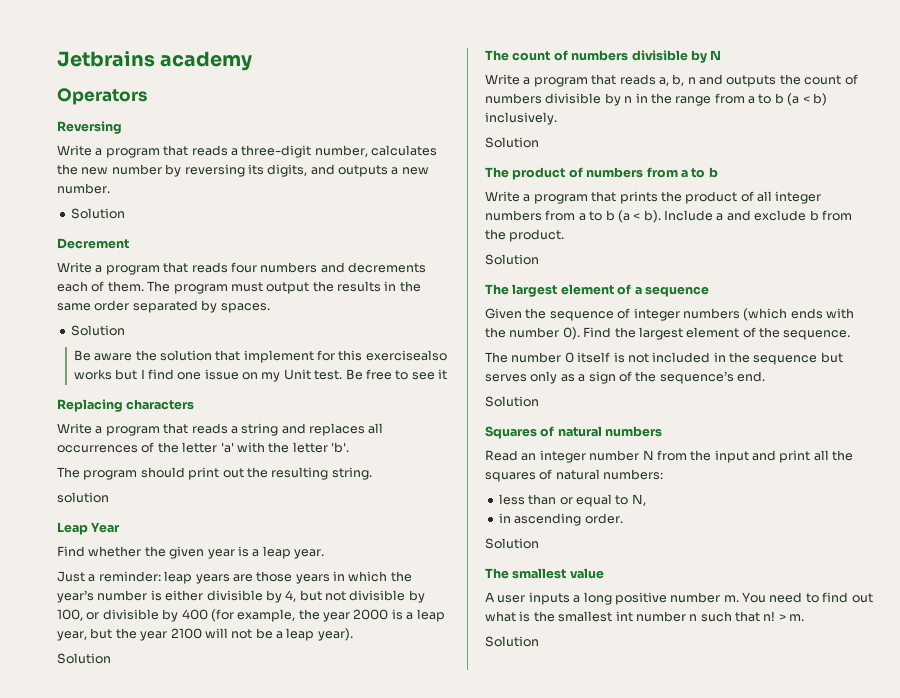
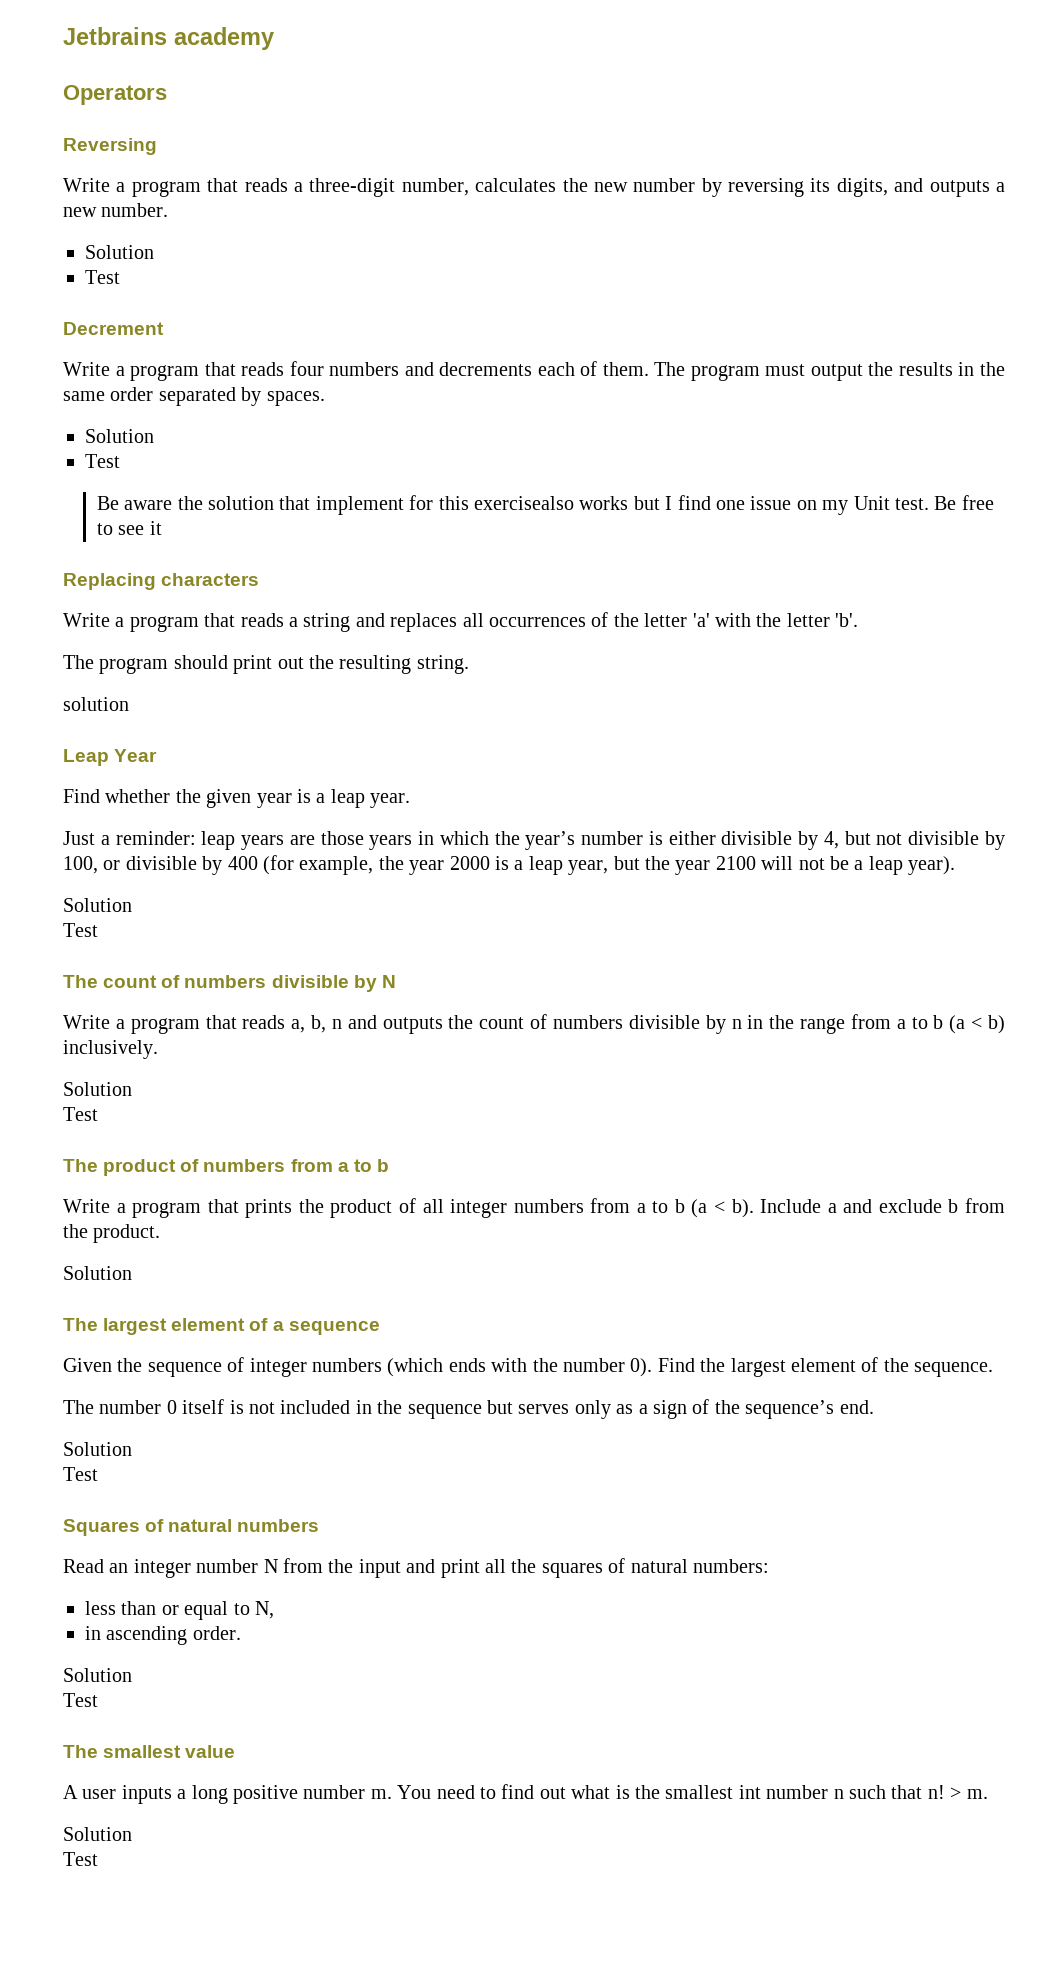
  Write a program that reads a three-digit number, calculates the new number by reversing its digits, and outputs a new number.
  Solution
+ Test
  The program must output the results in the same order separated by spaces.
  Solution
+ Test
  Just a reminder: leap years are those years in which the year’s number is either divisible by 4, but not divisible by 100, or divisible by 400 (for example, the year 2000 is a leap year, but the year 2100 will not be a leap year).
  Solution
+ Test
  Write a program that reads a, b, n and outputs the count of numbers divisible by n in the range from a to b (a < b) inclusively.
  Solution
+ Test
  The number 0 itself is not included in the sequence but serves only as a sign of the sequence’s end.
  Solution
+ Test
  in ascending order.
  Solution
+ Test
  > m.
  Solution
+ Test

